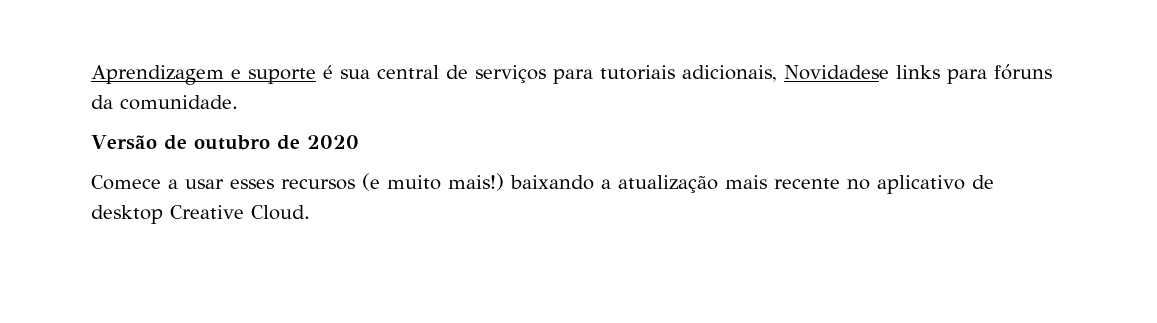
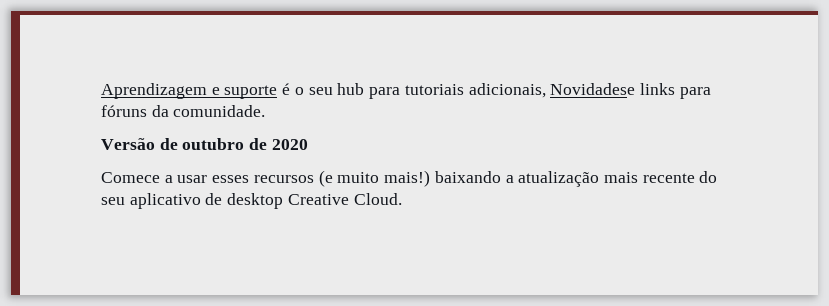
- Aprendizagem e suporte é sua central de serviços para tutoriais adicionais, Novidadese links para fóruns da comunidade.
+ Aprendizagem e suporte é o seu hub para tutoriais adicionais, Novidadese links para fóruns da comunidade.
- Comece a usar esses recursos (e muito mais!) baixando a atualização mais recente no aplicativo de desktop Creative Cloud.
+ Comece a usar esses recursos (e muito mais!) baixando a atualização mais recente do seu aplicativo de desktop Creative Cloud.

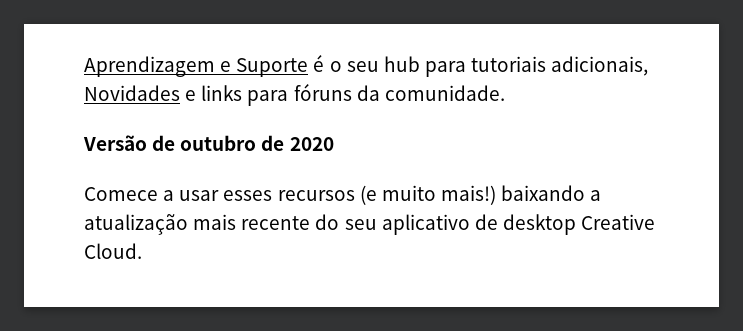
- Aprendizagem e suporte é o seu hub para tutoriais adicionais, Novidadese links para fóruns da comunidade.
+ Aprendizagem e Suporte é o seu hub para tutoriais adicionais, Novidades e links para fóruns da comunidade.

